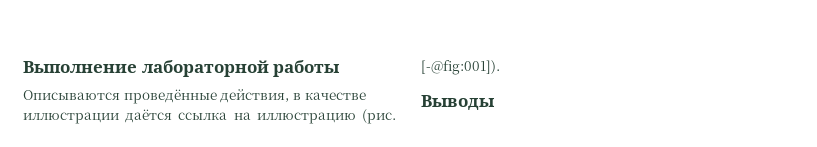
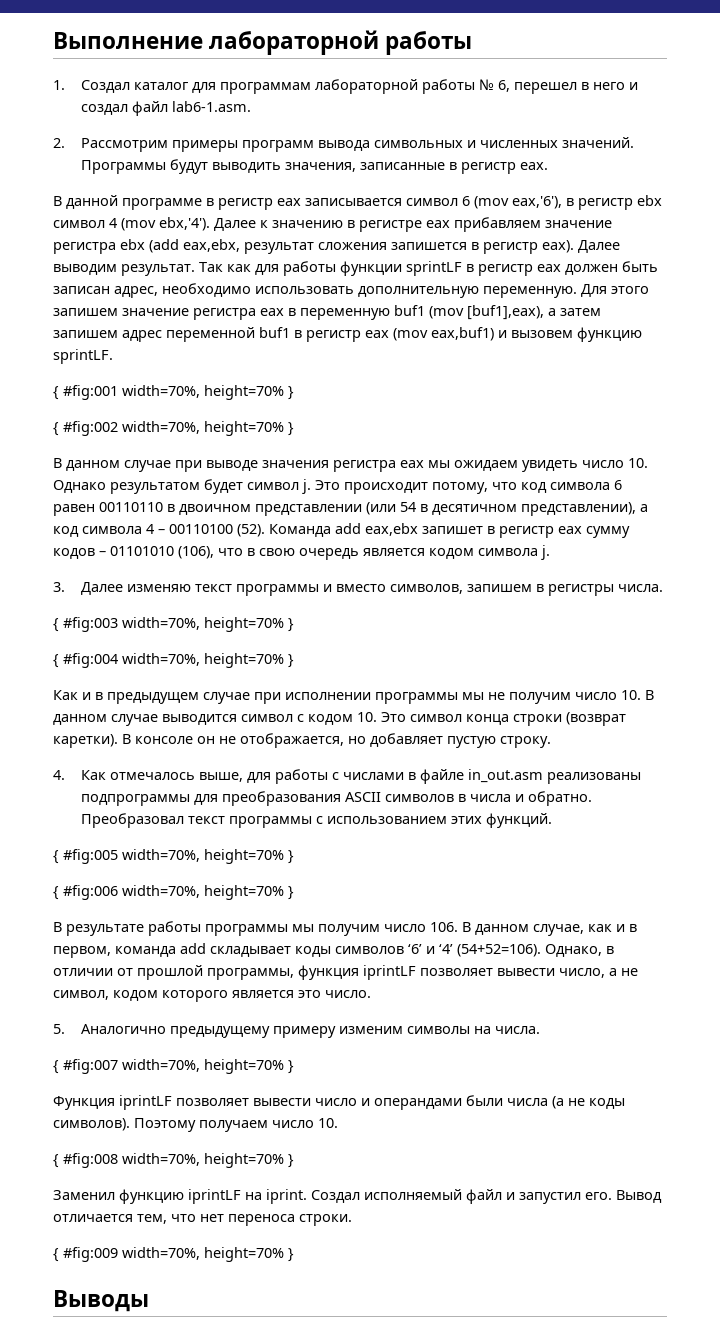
- Описываются проведённые действия, в качестве иллюстрации даётся ссылка на иллюстрацию (рис. [-@fig:001]).
+ 1. Создал каталог для программам лабораторной работы № 6, перешел в него и создал файл lab6-1.asm.
+ 2. Рассмотрим примеры программ вывода символьных и численных значений. Программы будут выводить значения, записанные в регистр eax.
+ В данной программе в регистр eax записывается символ 6 (mov eax,'6'), в регистр ebx символ 4 (mov ebx,'4'). Далее к значению в регистре eax прибавляем значение регистра ebx (add eax,ebx, результат сложения запишется в регистр eax). Далее выводим результат. Так как для работы функции sprintLF в регистр eax должен быть записан адрес, необходимо использовать дополнительную переменную. Для этого запишем значение регистра eax в переменную buf1 (mov [buf1],eax), а затем запишем адрес переменной buf1 в регистр eax (mov eax,buf1) и вызовем функцию sprintLF.
+ { #fig:001 width=70%, height=70% }
+ { #fig:002 width=70%, height=70% }
+ В данном случае при выводе значения регистра eax мы ожидаем увидеть число 10. Однако результатом будет символ j. Это происходит потому, что код символа 6 равен 00110110 в двоичном представлении (или 54 в десятичном представлении), а код символа 4 – 00110100 (52). Команда add eax,ebx запишет в регистр eax сумму кодов – 01101010 (106), что в свою очередь является кодом символа j.
+ 3. Далее изменяю текст программы и вместо символов, запишем в регистры числа.
+ { #fig:003 width=70%, height=70% }
+ { #fig:004 width=70%, height=70% }
+ Как и в предыдущем случае при исполнении программы мы не получим число 10. В данном случае выводится символ с кодом 10. Это символ конца строки (возврат каретки). В консоле он не отображается, но добавляет пустую строку.
+ 4. Как отмечалось выше, для работы с числами в файле in_out.asm реализованы подпрограммы для преобразования ASCII символов в числа и обратно. Преобразовал текст программы с использованием этих функций.
+ { #fig:005 width=70%, height=70% }
+ { #fig:006 width=70%, height=70% }
+ В результате работы программы мы получим число 106. В данном случае, как и в первом, команда add складывает коды символов ‘6’ и ‘4’ (54+52=106). Однако, в отличии от прошлой программы, функция iprintLF позволяет вывести число, а не символ, кодом которого является это число.
+ 5. Аналогично предыдущему примеру изменим символы на числа.
+ { #fig:007 width=70%, height=70% }
+ Функция iprintLF позволяет вывести число и операндами были числа (а не коды символов). Поэтому получаем число 10.
+ { #fig:008 width=70%, height=70% }
+ Заменил функцию iprintLF на iprint. Создал исполняемый файл и запустил его. Вывод отличается тем, что нет переноса строки.
+ { #fig:009 width=70%, height=70% }

